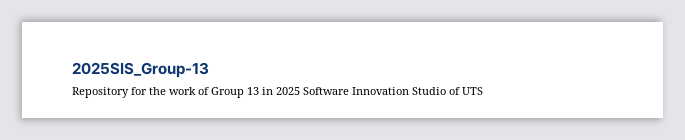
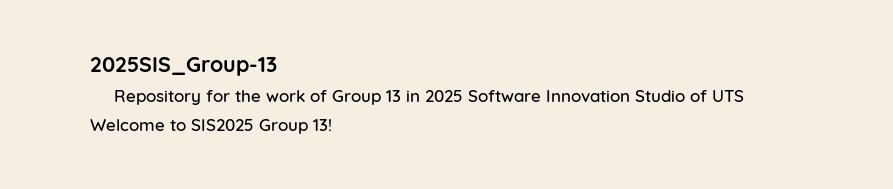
+ Welcome to SIS2025 Group 13!

